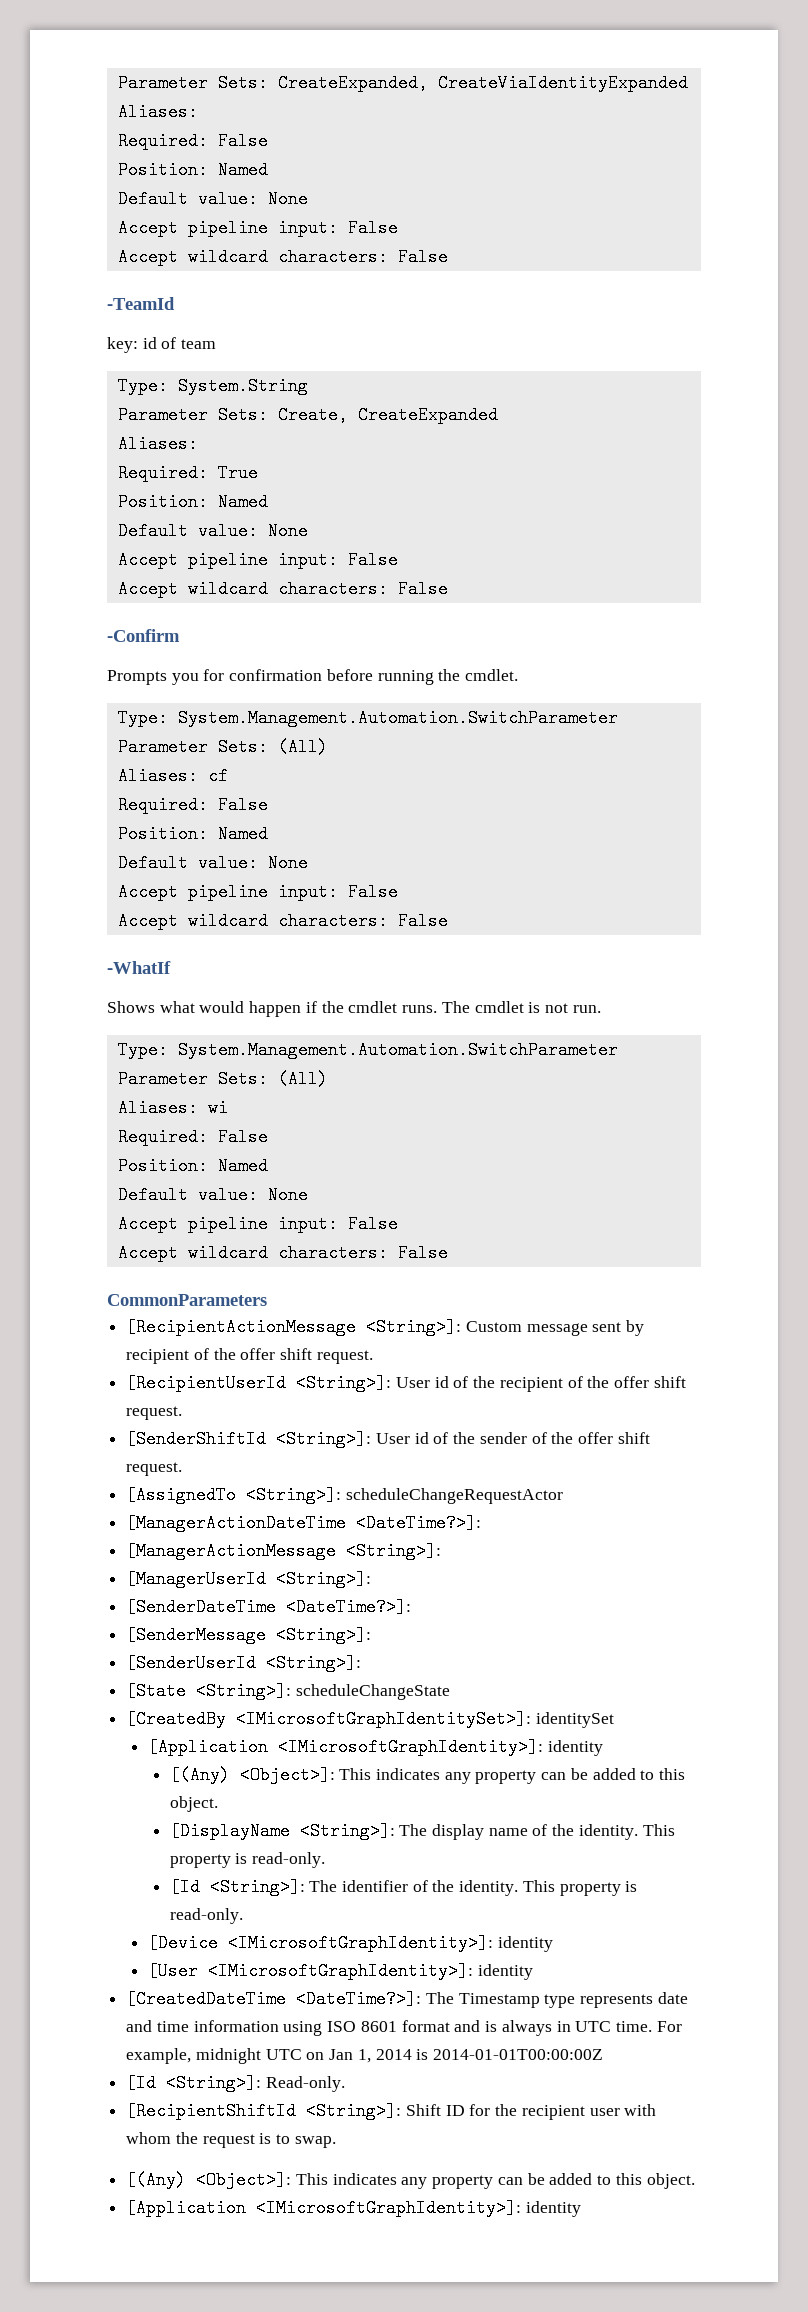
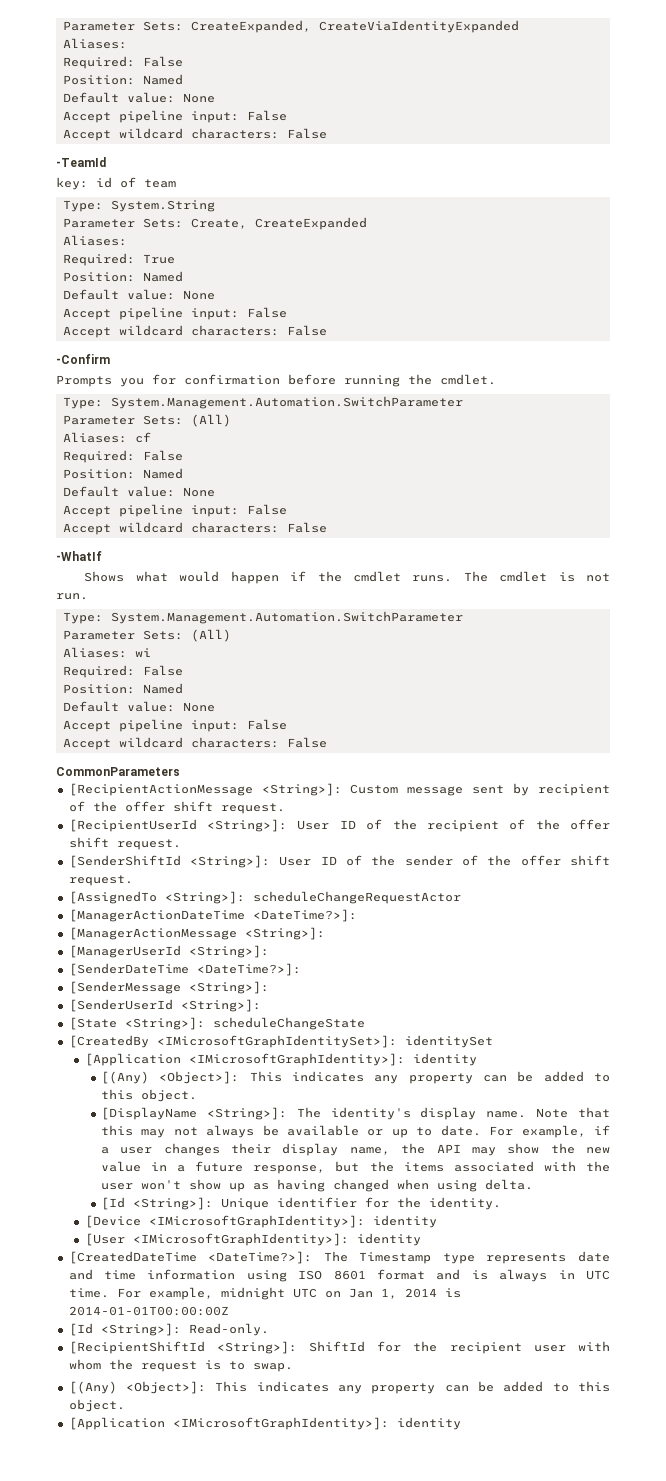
- [RecipientUserId <String>]: User id of the recipient of the offer shift request.
+ [RecipientUserId <String>]: User ID of the recipient of the offer shift request.
- [SenderShiftId <String>]: User id of the sender of the offer shift request.
+ [SenderShiftId <String>]: User ID of the sender of the offer shift request.
- [DisplayName <String>]: The display name of the identity. This property is read-only.
- [Id <String>]: The identifier of the identity. This property is read-only.
+ [DisplayName <String>]: The identity's display name. Note that this may not always be available or up to date. For example, if a user changes their display name, the API may show the new value in a future response, but the items associated with the user won't show up as having changed when using delta.
+ [Id <String>]: Unique identifier for the identity.
- [RecipientShiftId <String>]: Shift ID for the recipient user with whom the request is to swap.
+ [RecipientShiftId <String>]: ShiftId for the recipient user with whom the request is to swap.

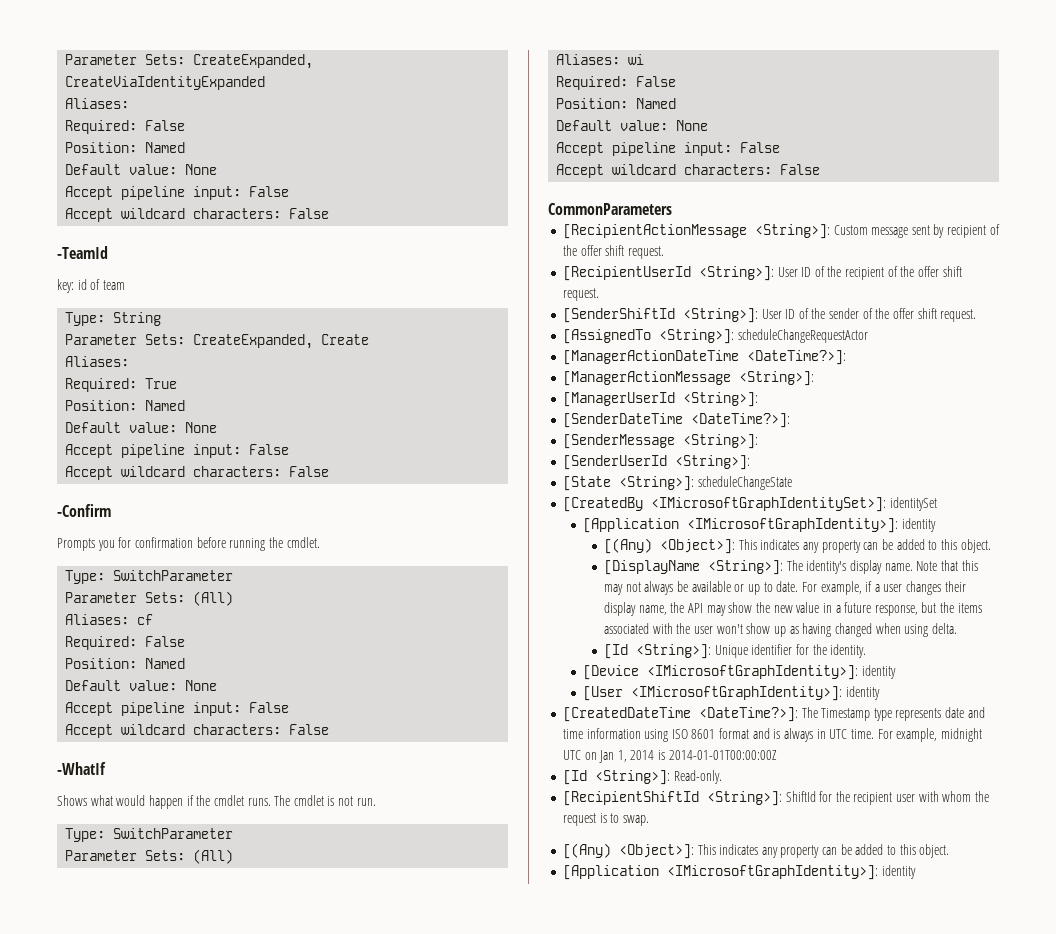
- Type: System.String
- Parameter Sets: Create, CreateExpanded
+ Type: String
+ Parameter Sets: CreateExpanded, Create
  Prompts you for confirmation before running the cmdlet.
- Type: System.Management.Automation.SwitchParameter
+ Type: SwitchParameter
  The cmdlet is not run.
- Type: System.Management.Automation.SwitchParameter
+ Type: SwitchParameter

